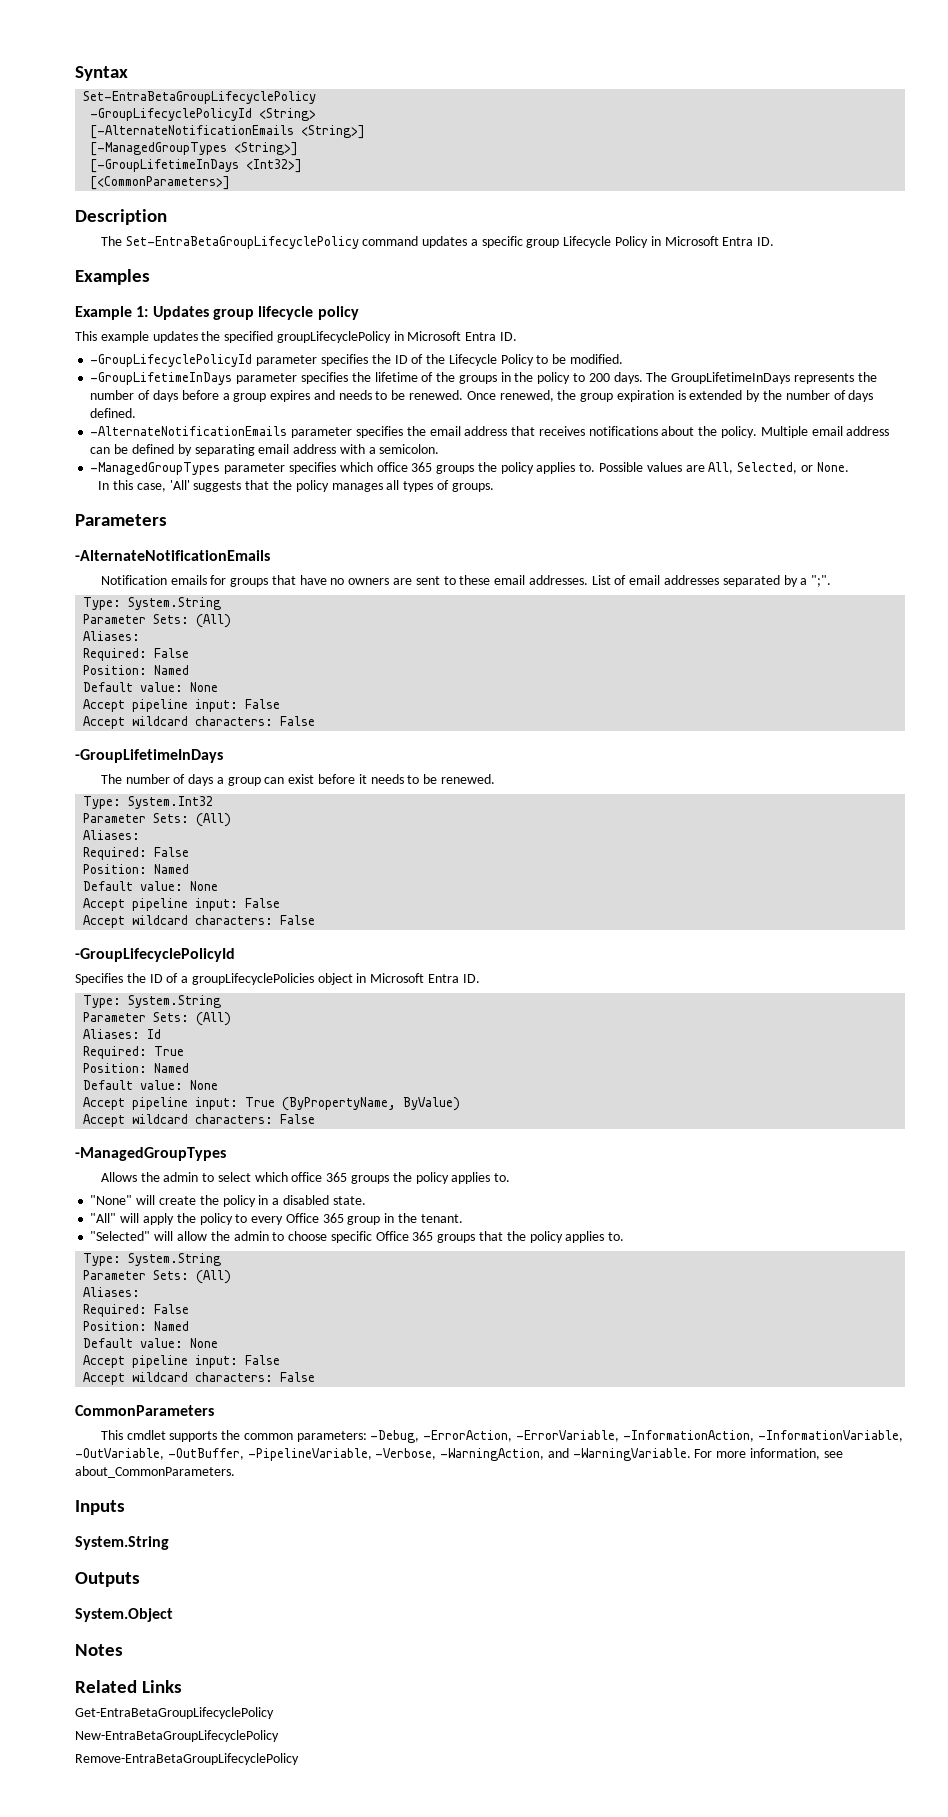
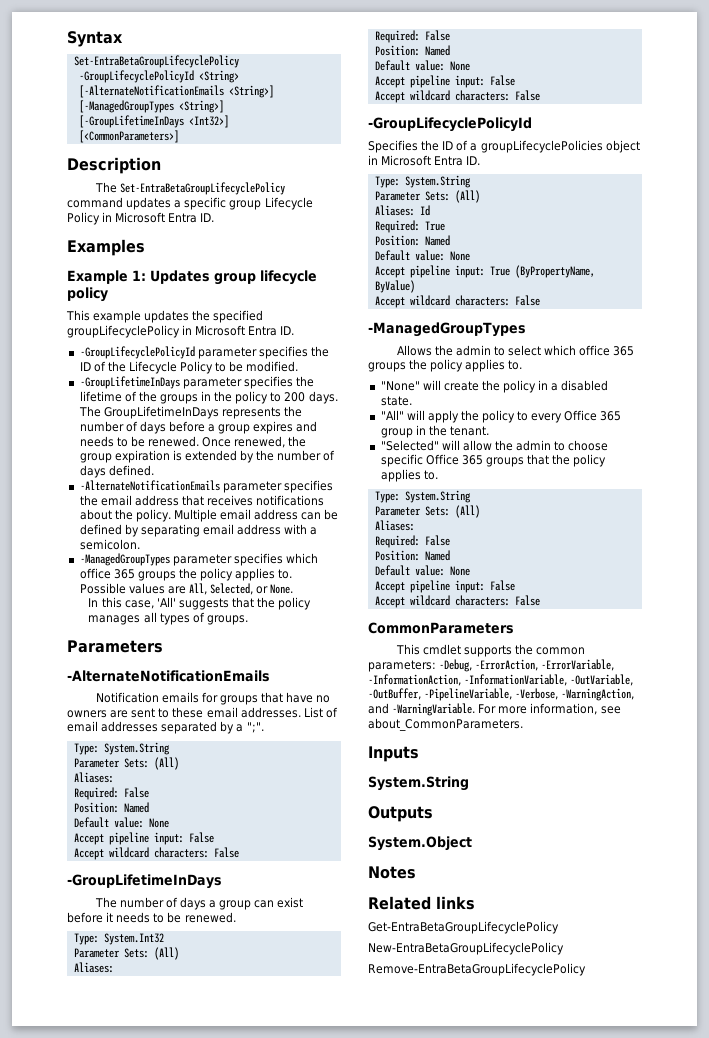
- Related Links
+ Related links

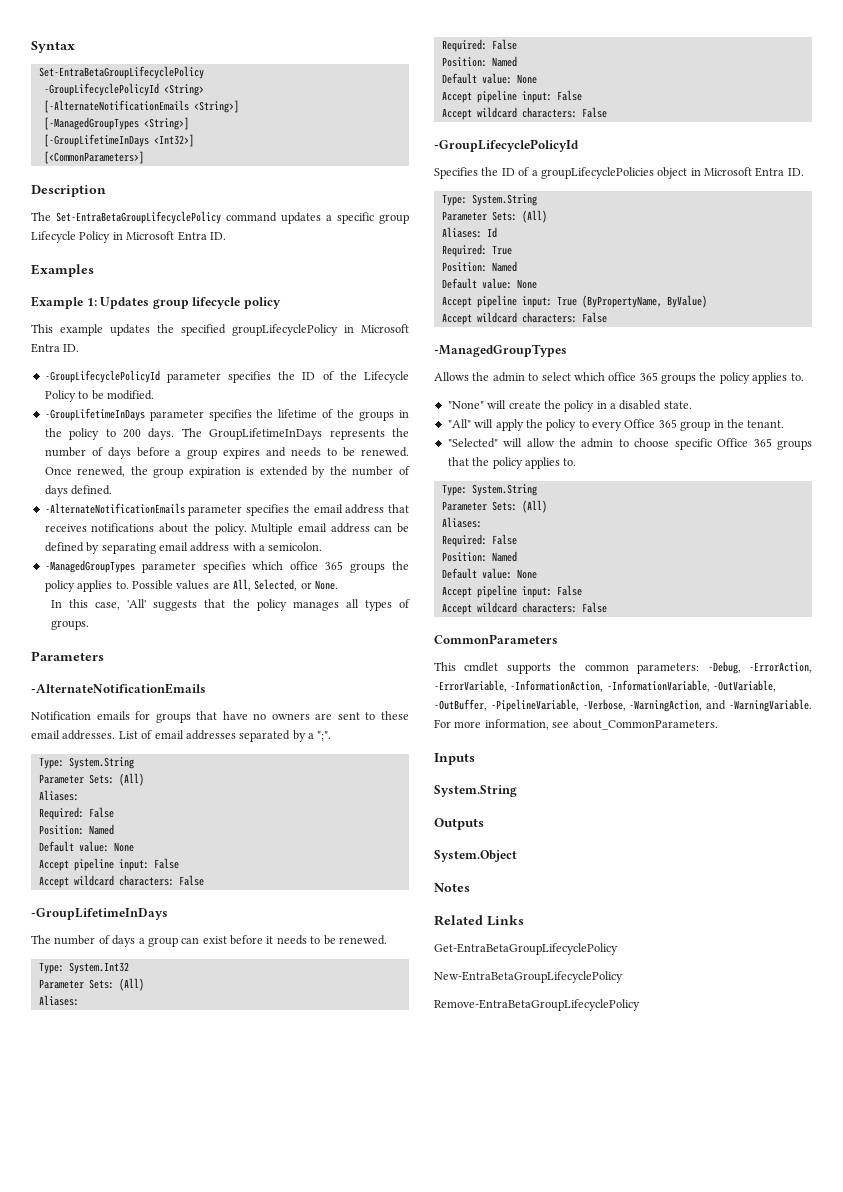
- Related links
+ Related Links

